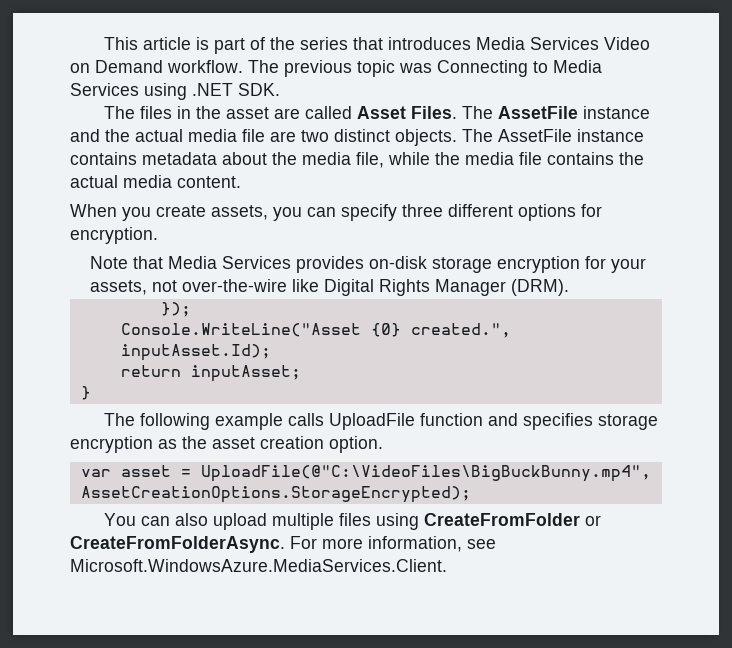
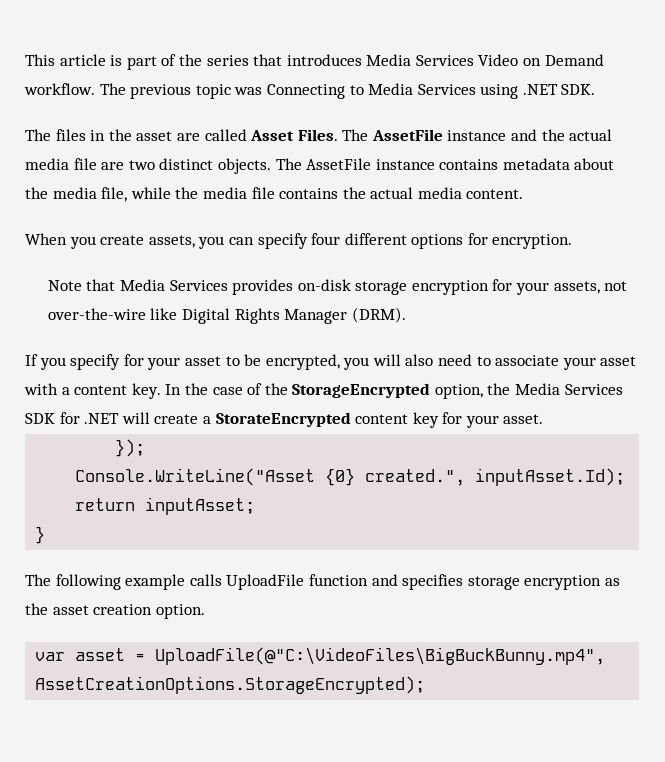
- When you create assets, you can specify three different options for encryption.
+ When you create assets, you can specify four different options for encryption.
+ If you specify for your asset to be encrypted, you will also need to associate your asset with a content key. In the case of the StorageEncrypted option, the Media Services SDK for .NET will create a StorateEncrypted content key for your asset.
- You can also upload multiple files using CreateFromFolder or CreateFromFolderAsync. For more information, see Microsoft.WindowsAzure.MediaServices.Client.

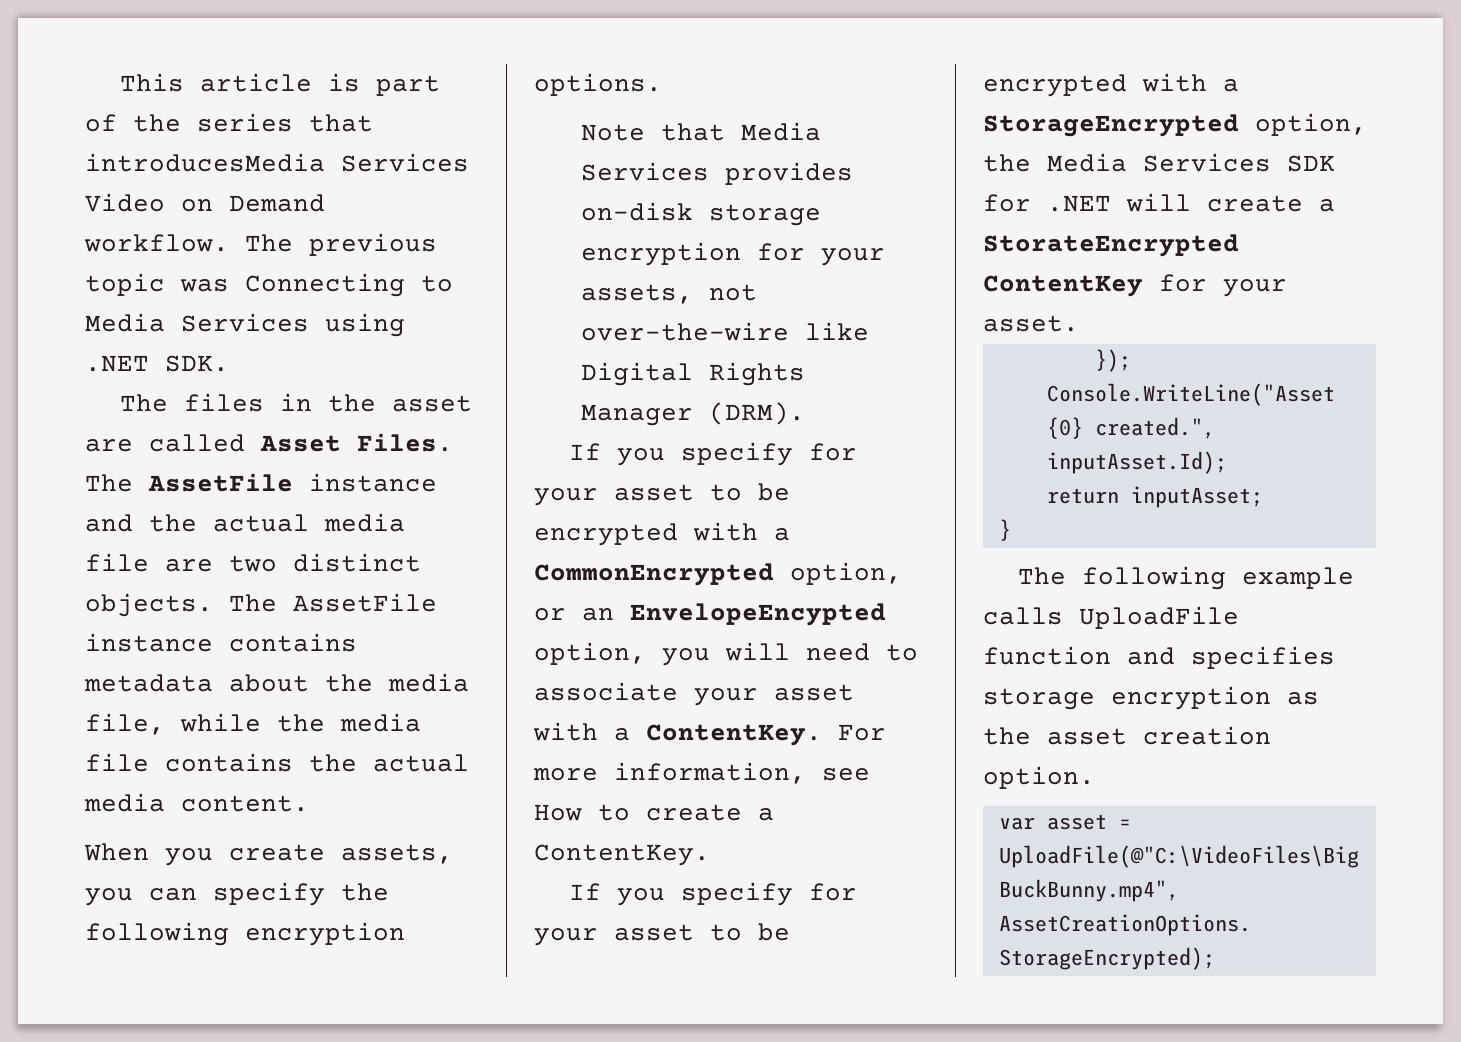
- This article is part of the series that introduces Media Services Video on Demand workflow.
+ This article is part of the series that introducesMedia Services Video on Demand workflow.
- When you create assets, you can specify four different options for encryption.
+ When you create assets, you can specify the following encryption options.
- If you specify for your asset to be encrypted, you will also need to associate your asset with a content key. In the case of the StorageEncrypted option, the Media Services SDK for .NET will create a StorateEncrypted content key for your asset.
+ If you specify for your asset to be encrypted with a CommonEncrypted option, or an EnvelopeEncypted option, you will need to associate your asset with a ContentKey. For more information, see How to create a ContentKey.
+ If you specify for your asset to be encrypted with a StorageEncrypted option, the Media Services SDK for .NET will create a StorateEncrypted ContentKey for your asset.

